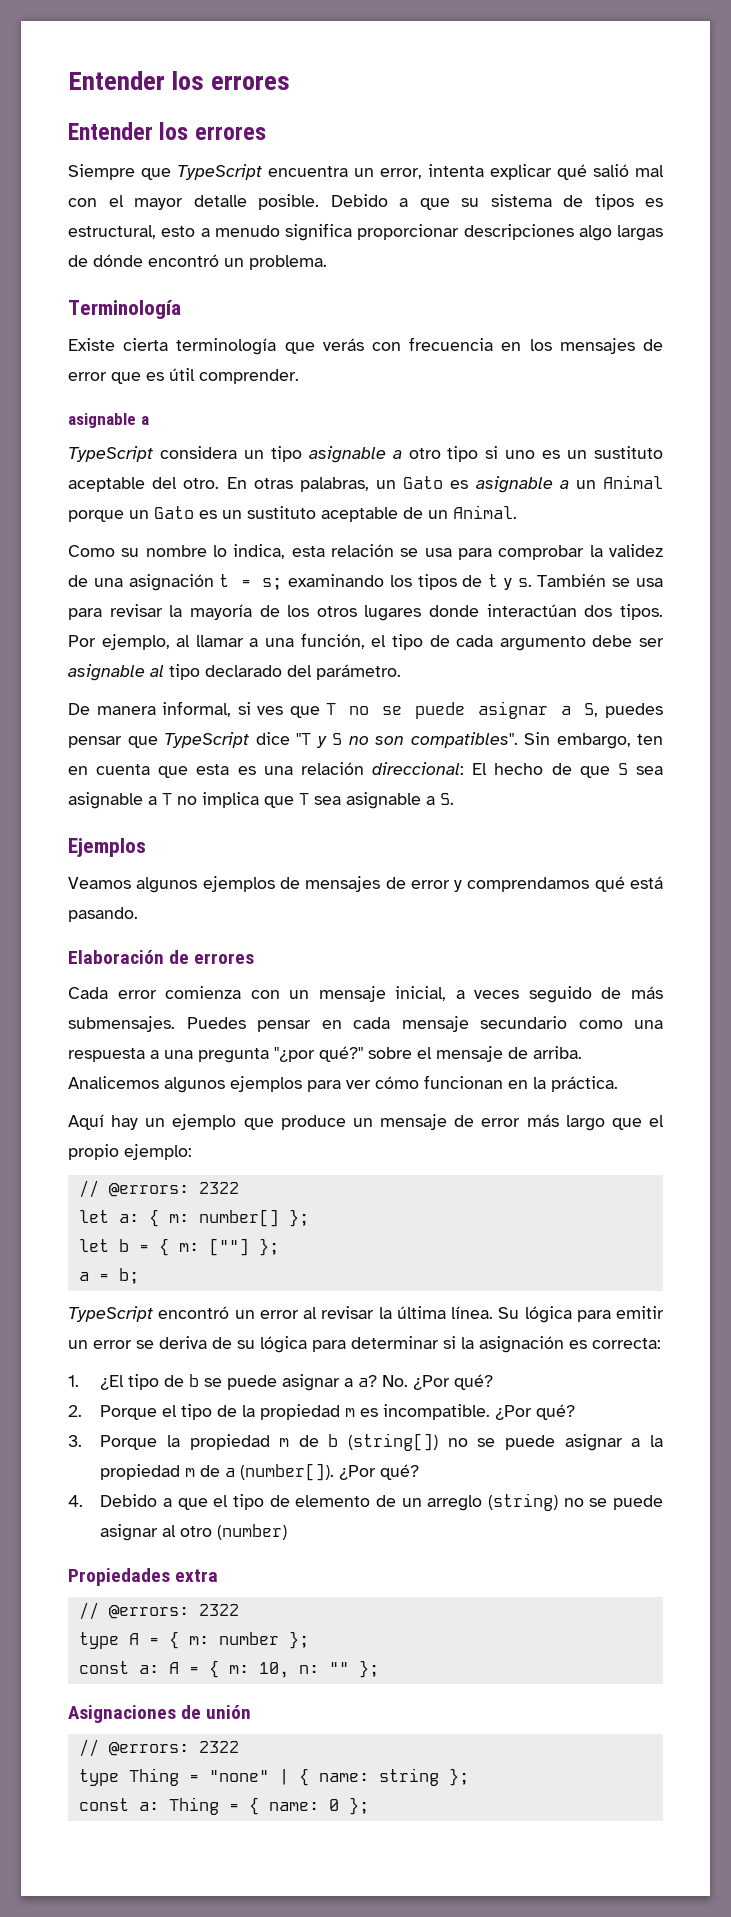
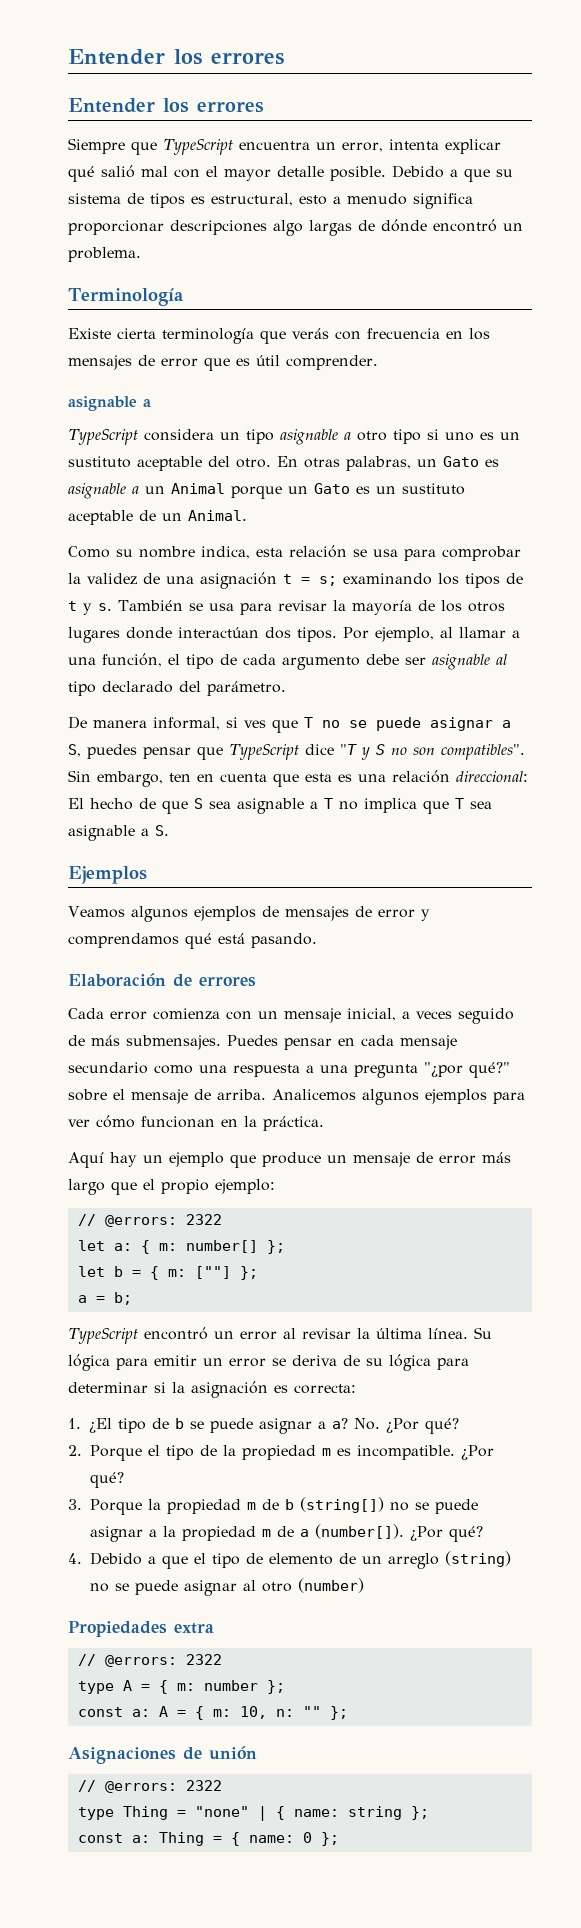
- Como su nombre lo indica, esta relación se usa para comprobar la validez de una asignación t = s; examinando los tipos de t y s.
+ Como su nombre indica, esta relación se usa para comprobar la validez de una asignación t = s; examinando los tipos de t y s.

